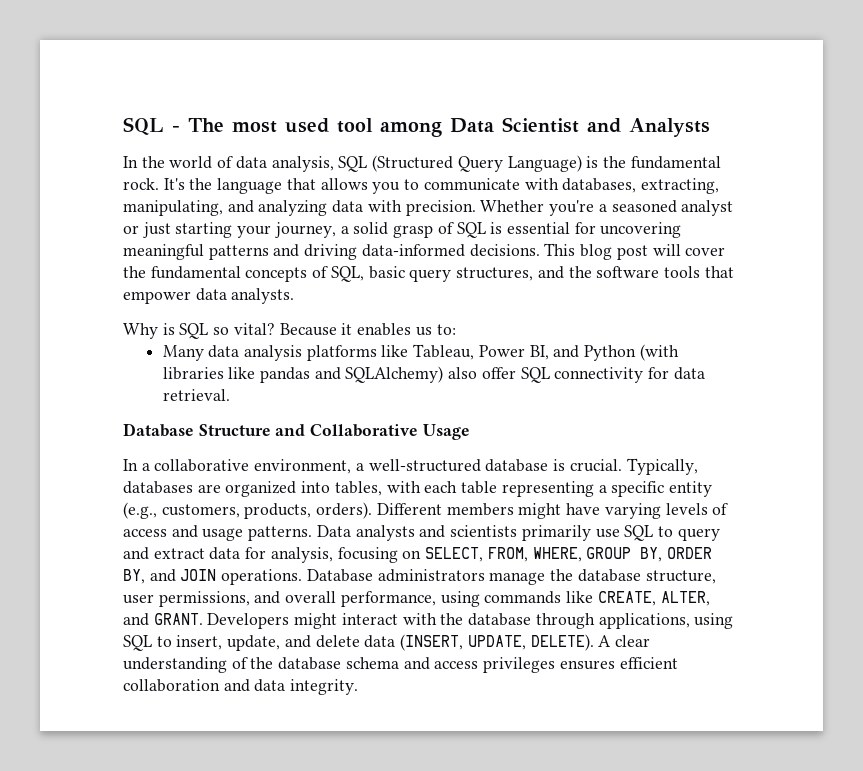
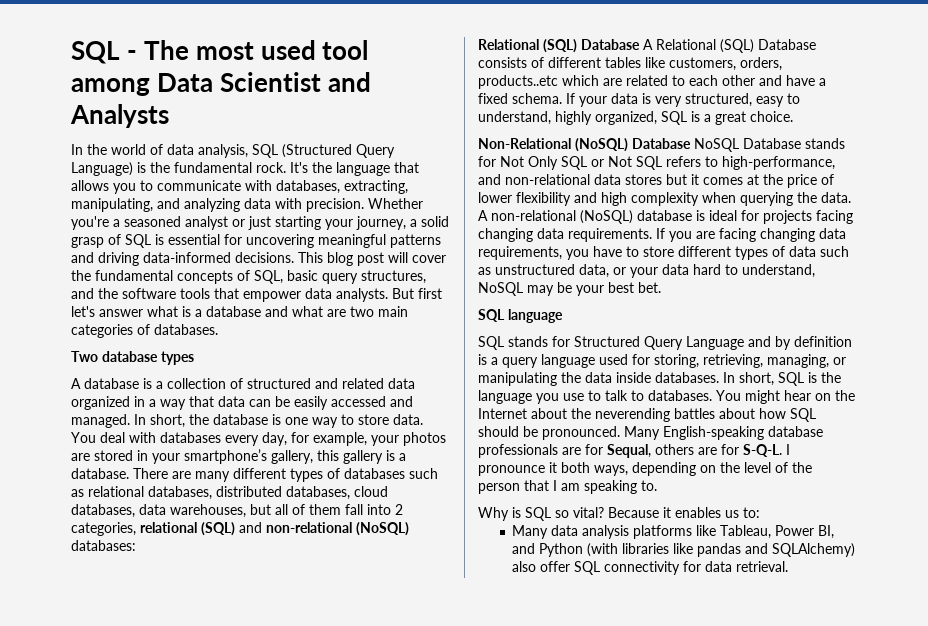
+ But first let's answer what is a database and what are two main categories of databases.
+ Two database types
+ A database is a collection of structured and related data organized in a way that data can be easily accessed and managed. In short, the database is one way to store data. You deal with databases every day, for example, your photos are stored in your smartphone’s gallery, this gallery is a database. There are many different types of databases such as relational databases, distributed databases, cloud databases, data warehouses, but all of them fall into 2 categories, relational (SQL) and non-relational (NoSQL) databases:
+ Relational (SQL) Database A Relational (SQL) Database consists of different tables like customers, orders, products..etc which are related to each other and have a fixed schema. If your data is very structured, easy to understand, highly organized, SQL is a great choice.
+ Non-Relational (NoSQL) Database NoSQL Database stands for Not Only SQL or Not SQL refers to high-performance, and non-relational data stores but it comes at the price of lower flexibility and high complexity when querying the data. A non-relational (NoSQL) database is ideal for projects facing changing data requirements. If you are facing changing data requirements, you have to store different types of data such as unstructured data, or your data hard to understand, NoSQL may be your best bet.
+ SQL language
+ SQL stands for Structured Query Language and by definition is a query language used for storing, retrieving, managing, or manipulating the data inside databases. In short, SQL is the language you use to talk to databases. You might hear on the Internet about the neverending battles about how SQL should be pronounced. Many English-speaking database professionals are for Sequal, others are for S-Q-L. I pronounce it both ways, depending on the level of the person that I am speaking to.
- Database Structure and Collaborative Usage
- In a collaborative environment, a well-structured database is crucial. Typically, databases are organized into tables, with each table representing a specific entity (e.g., customers, products, orders). Different members might have varying levels of access and usage patterns. Data analysts and scientists primarily use SQL to query and extract data for analysis, focusing on SELECT, FROM, WHERE, GROUP BY, ORDER BY, and JOIN operations. Database administrators manage the database structure, user permissions, and overall performance, using commands like CREATE, ALTER, and GRANT. Developers might interact with the database through applications, using SQL to insert, update, and delete data (INSERT, UPDATE, DELETE). A clear understanding of the database schema and access privileges ensures efficient collaboration and data integrity.

